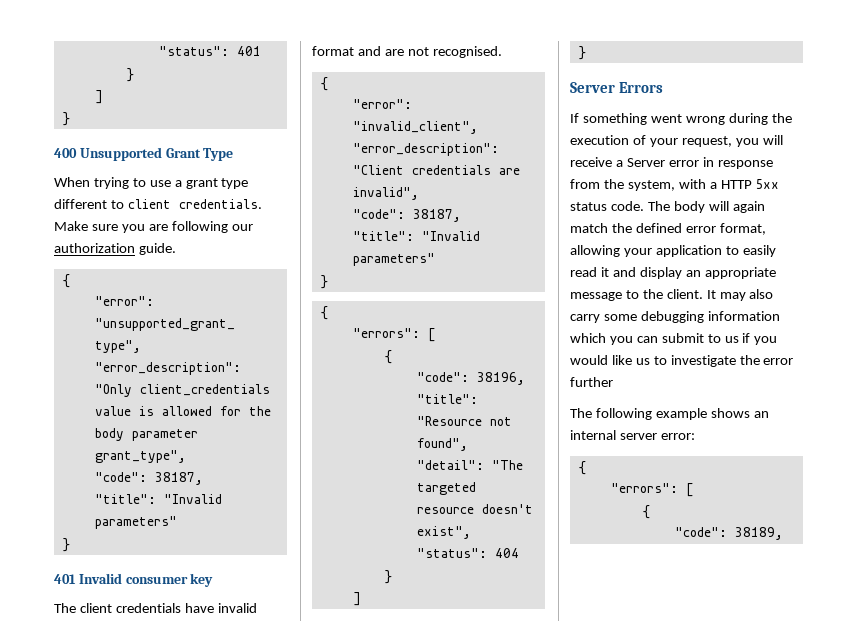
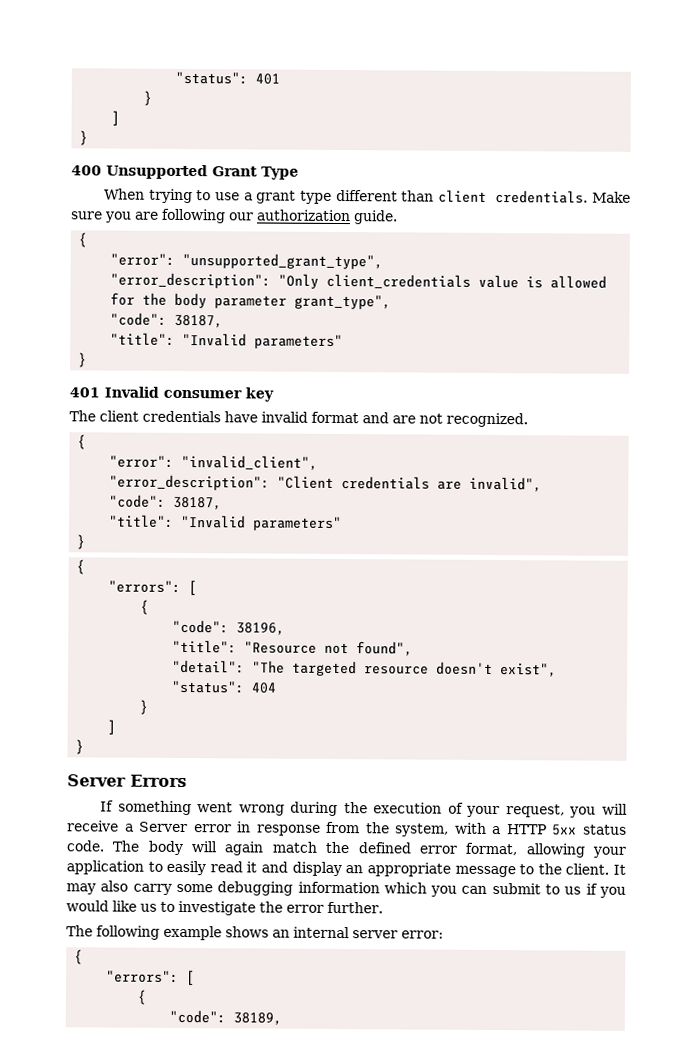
- When trying to use a grant type different to client credentials.
+ When trying to use a grant type different than client credentials.
- The client credentials have invalid format and are not recognised.
+ The client credentials have invalid format and are not recognized.
- It may also carry some debugging information which you can submit to us if you would like us to investigate the error further
+ It may also carry some debugging information which you can submit to us if you would like us to investigate the error further.

